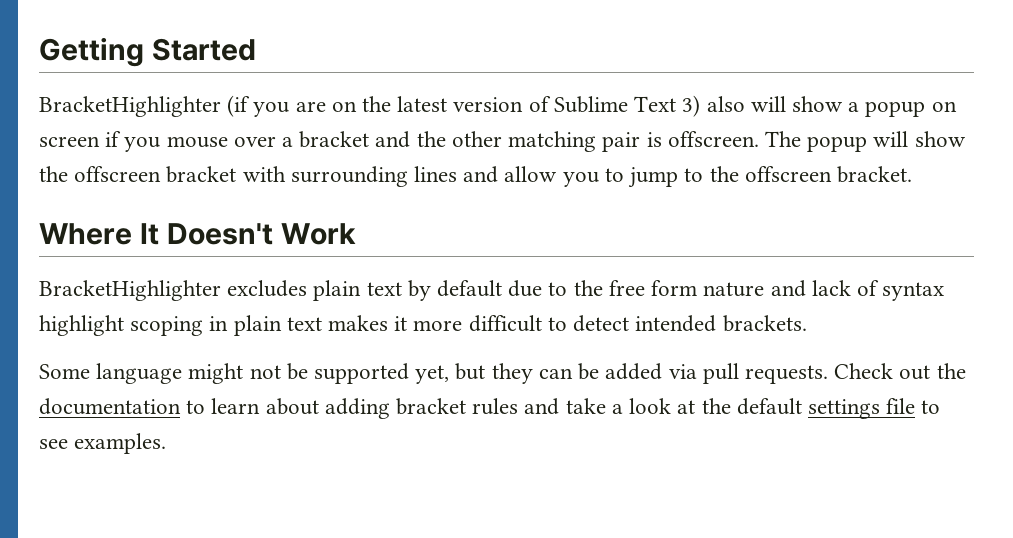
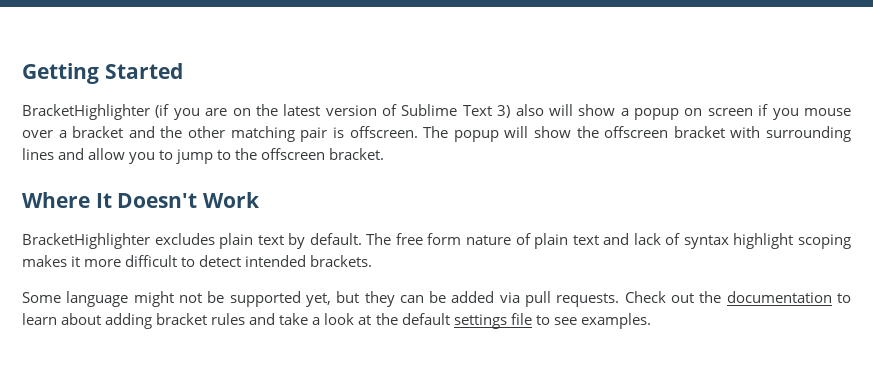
- BracketHighlighter excludes plain text by default due to the free form nature and lack of syntax highlight scoping in plain text makes it more difficult to detect intended brackets.
+ BracketHighlighter excludes plain text by default. The free form nature of plain text and lack of syntax highlight scoping makes it more difficult to detect intended brackets.

